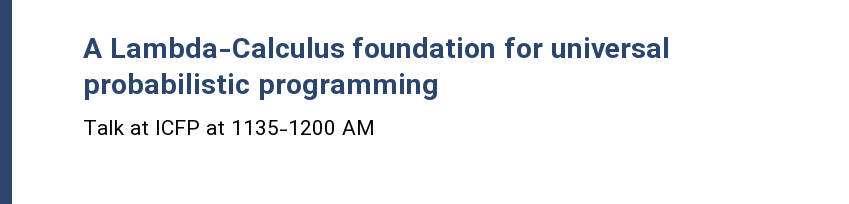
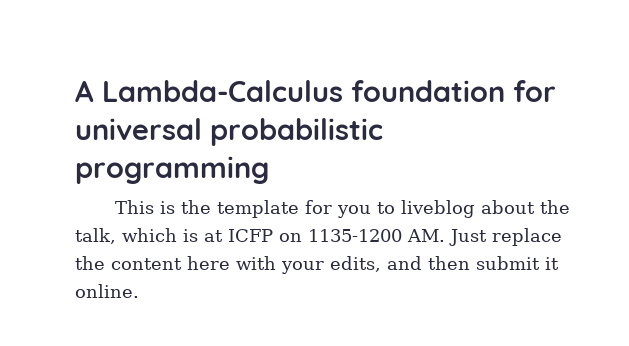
- Talk at ICFP at 1135-1200 AM
+ This is the template for you to liveblog about the talk, which is at ICFP on 1135-1200 AM. Just replace the content here with your edits, and then submit it online.

